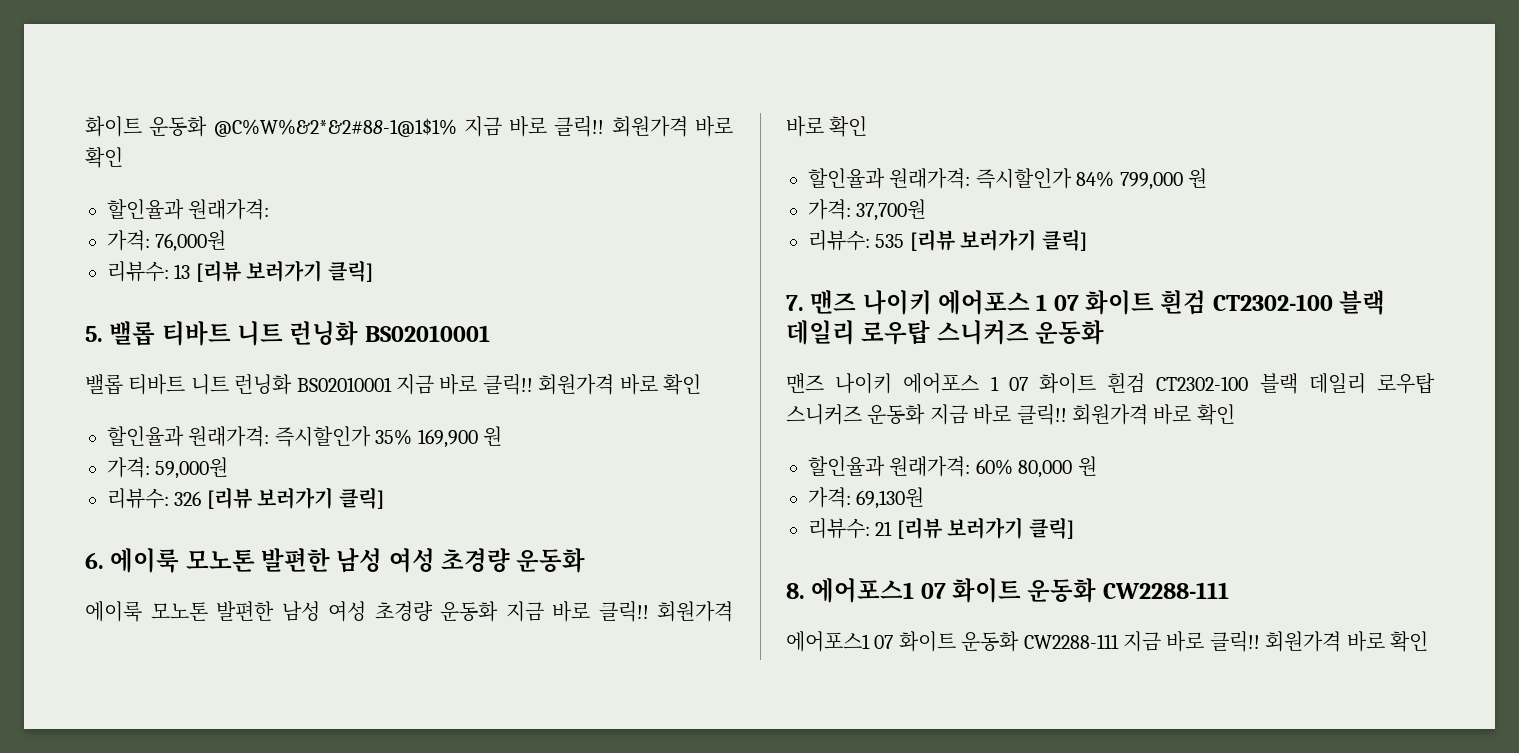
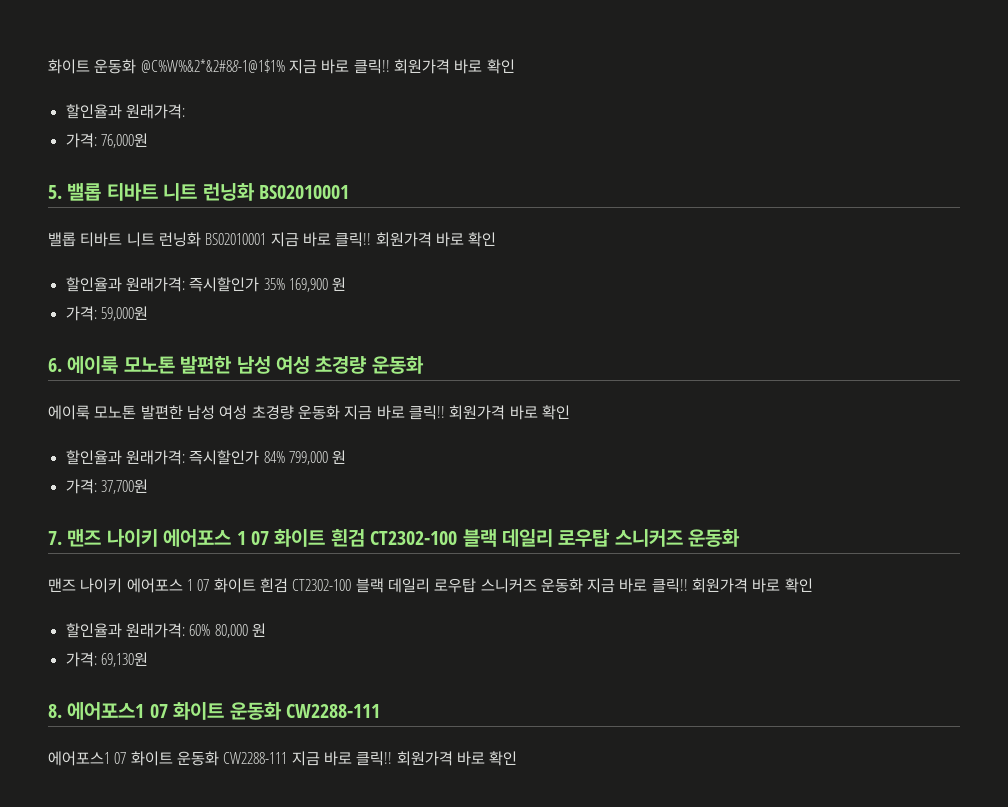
- 리뷰수: 13 [리뷰 보러가기 클릭]
- 리뷰수: 326 [리뷰 보러가기 클릭]
- 리뷰수: 535 [리뷰 보러가기 클릭]
- 리뷰수: 21 [리뷰 보러가기 클릭]

